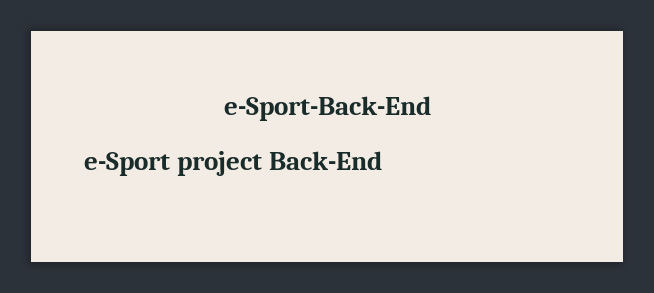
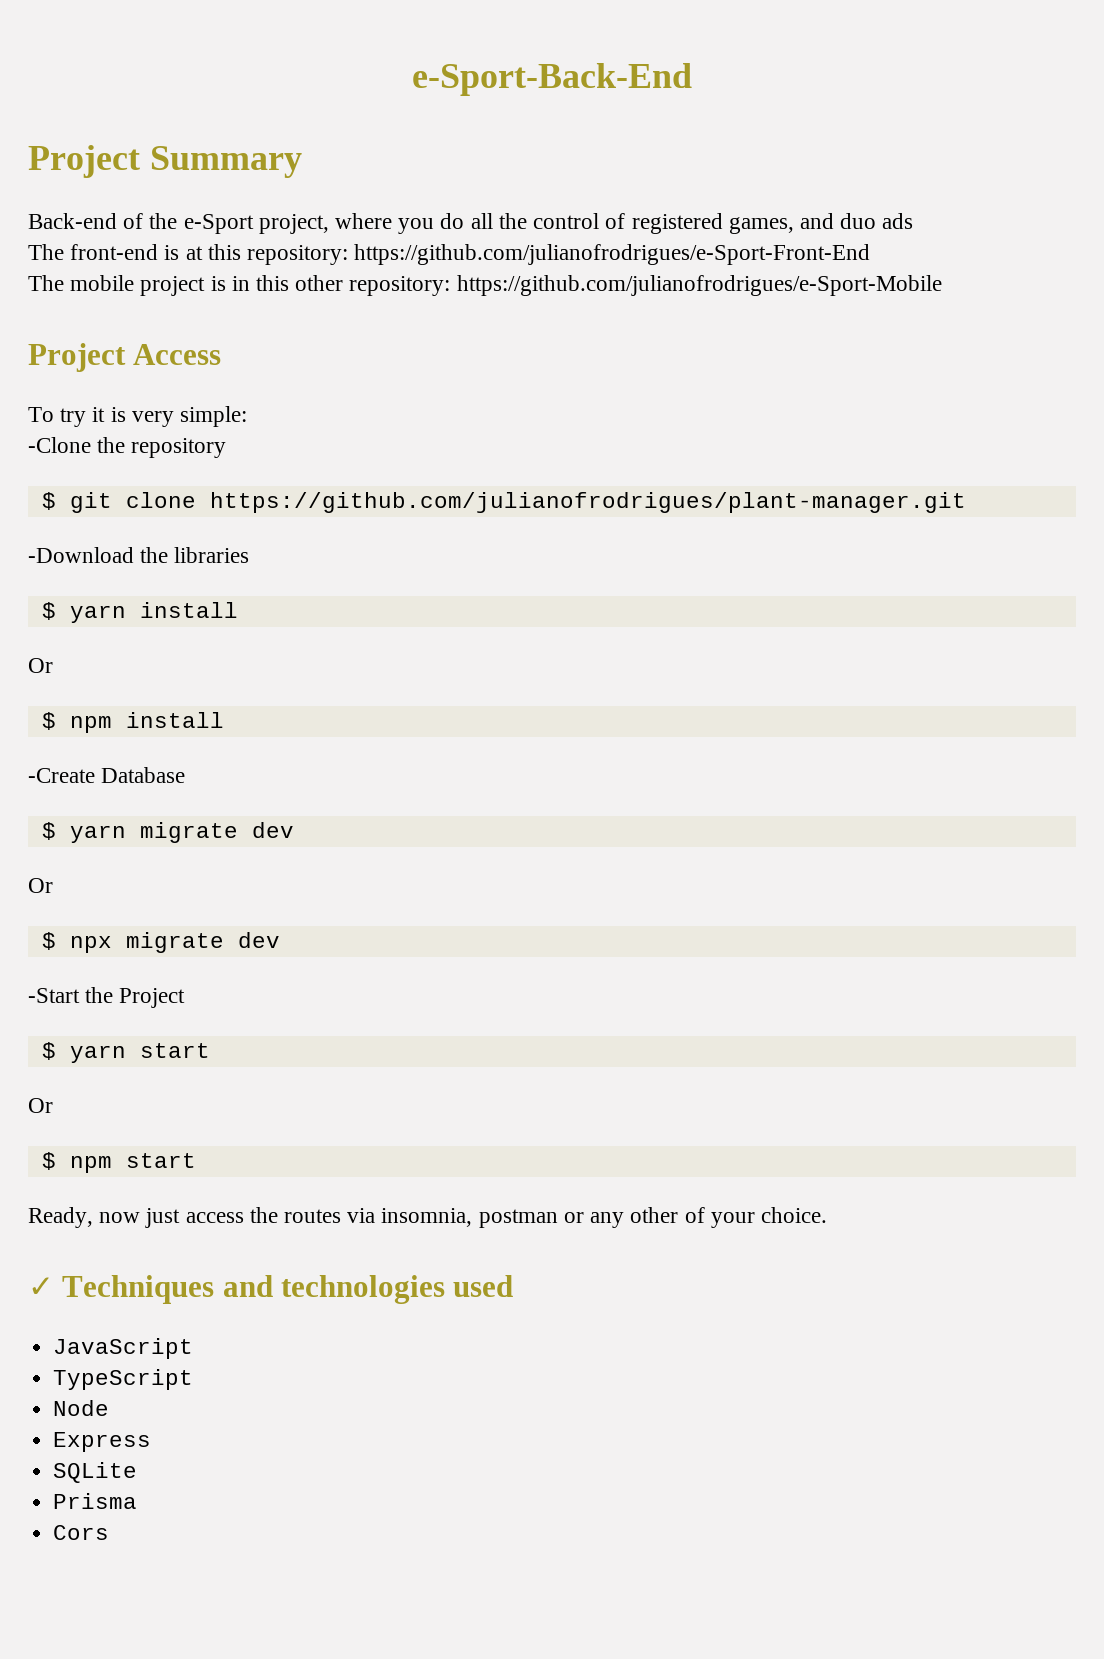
- e-Sport project Back-End
+ Project Summary
+ Back-end of the e-Sport project, where you do all the control of registered games, and duo ads
+ The front-end is at this repository: https://github.com/julianofrodrigues/e-Sport-Front-End
+ The mobile project is in this other repository: https://github.com/julianofrodrigues/e-Sport-Mobile
+ Project Access
+ To try it is very simple:
+ -Clone the repository
+ $ git clone https://github.com/julianofrodrigues/plant-manager.git
+ -Download the libraries
+ $ yarn install
+ Or
+ $ npm install
+ -Create Database
+ $ yarn migrate dev
+ Or
+ $ npx migrate dev
+ -Start the Project
+ $ yarn start
+ Or
+ $ npm start
+ Ready, now just access the routes via insomnia, postman or any other of your choice.
+ ✓ Techniques and technologies used
+ JavaScript
+ TypeScript
+ Node
+ Express
+ SQLite
+ Prisma
+ Cors

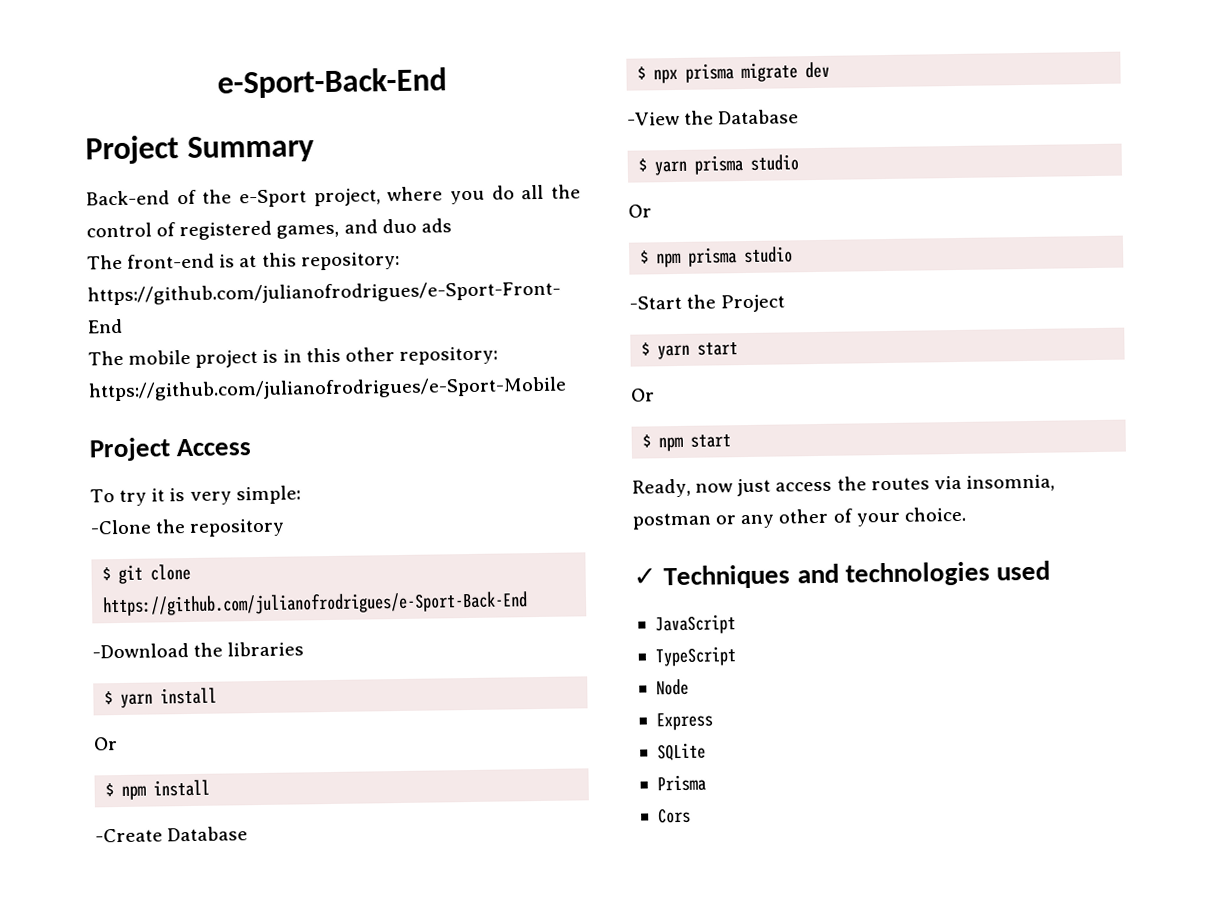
- $ git clone https://github.com/julianofrodrigues/plant-manager.git
+ $ git clone https://github.com/julianofrodrigues/e-Sport-Back-End
- $ yarn migrate dev
+ $ npx prisma migrate dev
+ -View the Database
+ $ yarn prisma studio
  Or
- $ npx migrate dev
+ $ npm prisma studio

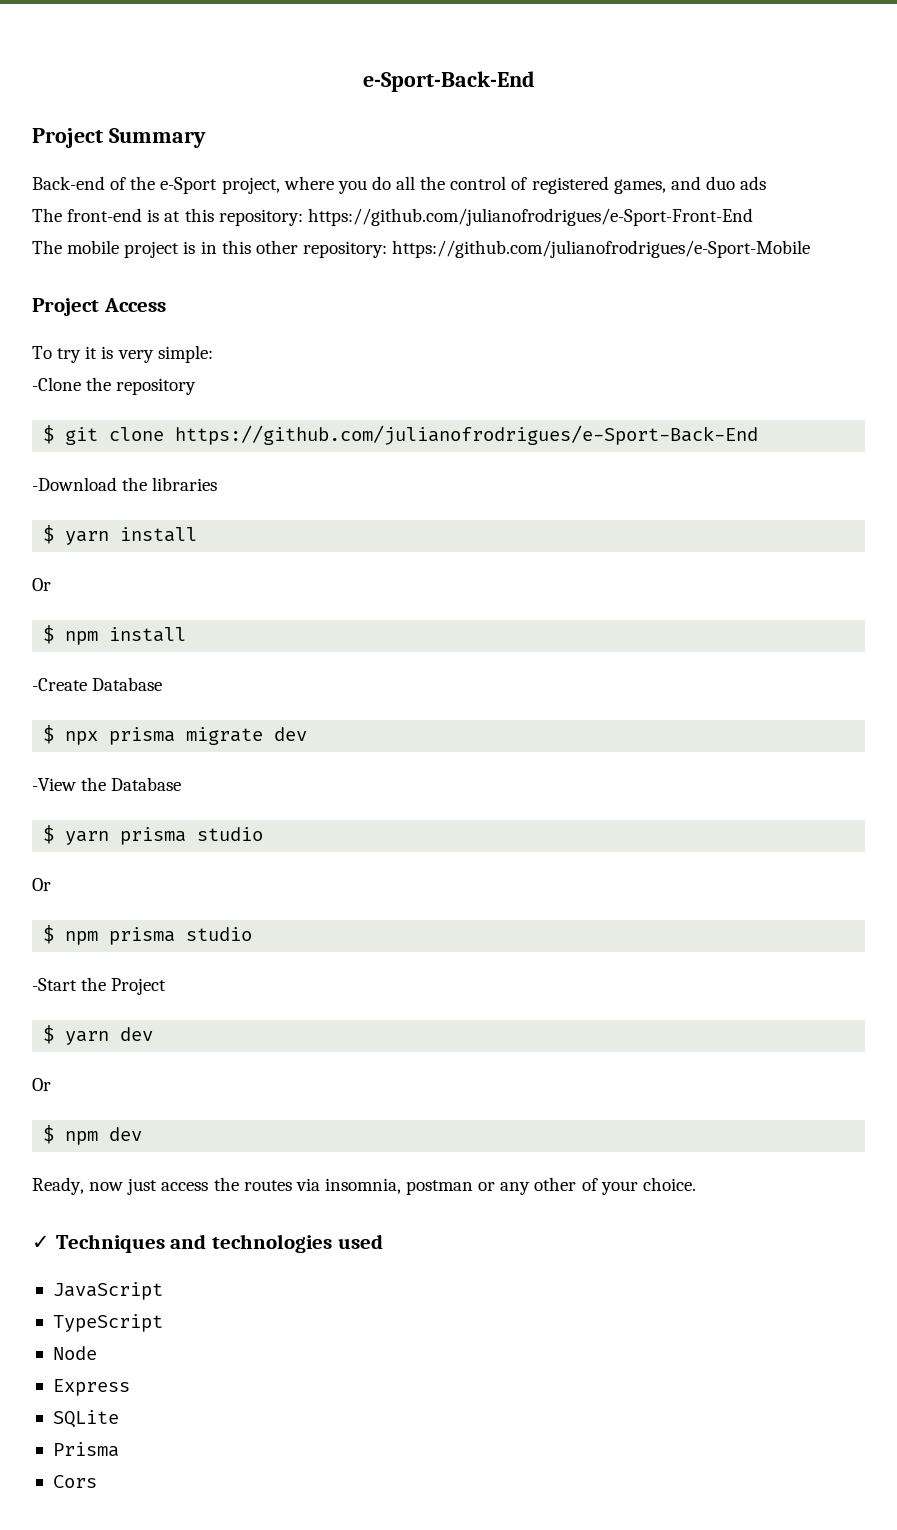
- $ yarn start
+ $ yarn dev
  Or
- $ npm start
+ $ npm dev

